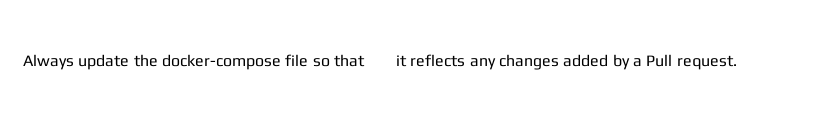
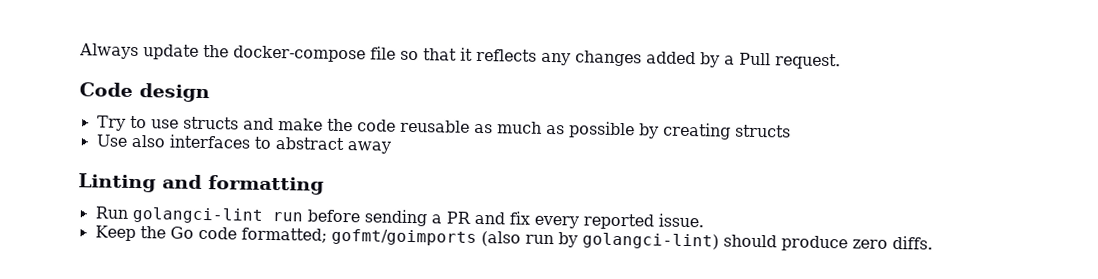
+ Code design
+ Try to use structs and make the code reusable as much as possible by creating structs
+ Use also interfaces to abstract away
+ Linting and formatting
+ Run golangci-lint run before sending a PR and fix every reported issue.
+ Keep the Go code formatted; gofmt/goimports (also run by golangci-lint) should produce zero diffs.

